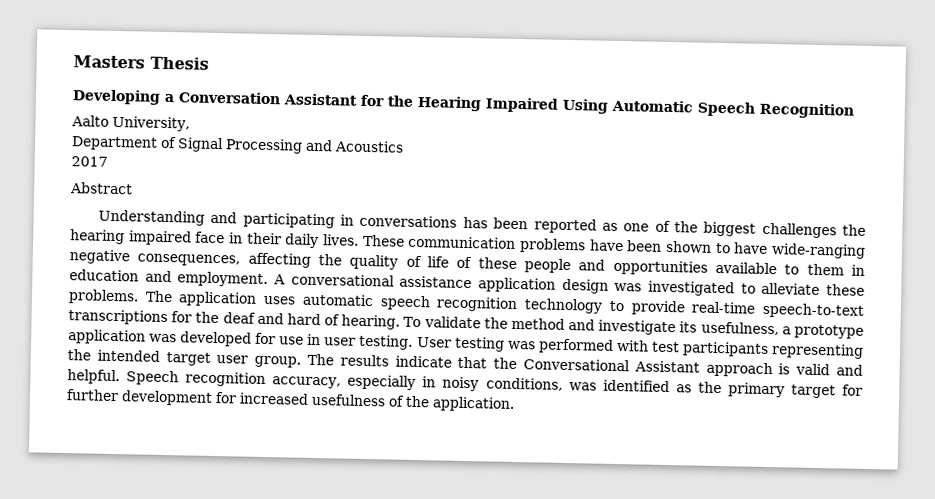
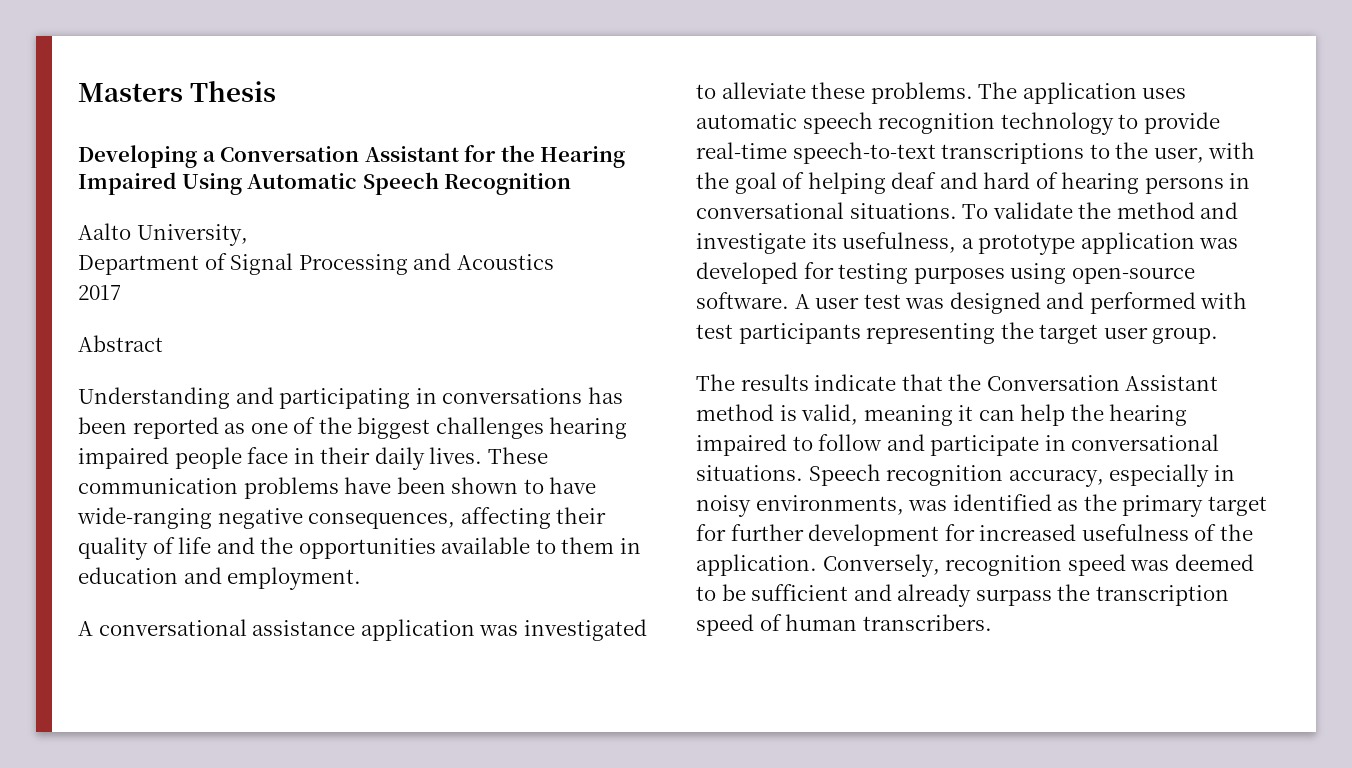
- Understanding and participating in conversations has been reported as one of the biggest challenges the hearing impaired face in their daily lives.
+ Understanding and participating in conversations has been reported as one of the biggest challenges hearing impaired people face in their daily lives.
- These communication problems have been shown to have wide-ranging negative consequences, affecting the quality of life of these people and opportunities available to them in education and employment. A conversational assistance application design was investigated to alleviate these problems.
+ These communication problems have been shown to have wide-ranging negative consequences, affecting their quality of life and the opportunities available to them in education and employment.
+ A conversational assistance application was investigated to alleviate these problems.
- The application uses automatic speech recognition technology to provide real-time speech-to-text transcriptions for the deaf and hard of hearing.
+ The application uses automatic speech recognition technology to provide real-time speech-to-text transcriptions to the user, with the goal of helping deaf and hard of hearing persons in conversational situations.
- To validate the method and investigate its usefulness, a prototype application was developed for use in user testing. User testing was performed with test participants representing the intended target user group. The results indicate that the Conversational Assistant approach is valid and helpful.
+ To validate the method and investigate its usefulness, a prototype application was developed for testing purposes using open-source software. A user test was designed and performed with test participants representing the target user group.
+ The results indicate that the Conversation Assistant method is valid, meaning it can help the hearing impaired to follow and participate in conversational situations.
- Speech recognition accuracy, especially in noisy conditions, was identified as the primary target for further development for increased usefulness of the application.
+ Speech recognition accuracy, especially in noisy environments, was identified as the primary target for further development for increased usefulness of the application.
+ Conversely, recognition speed was deemed to be sufficient and already surpass the transcription speed of human transcribers.

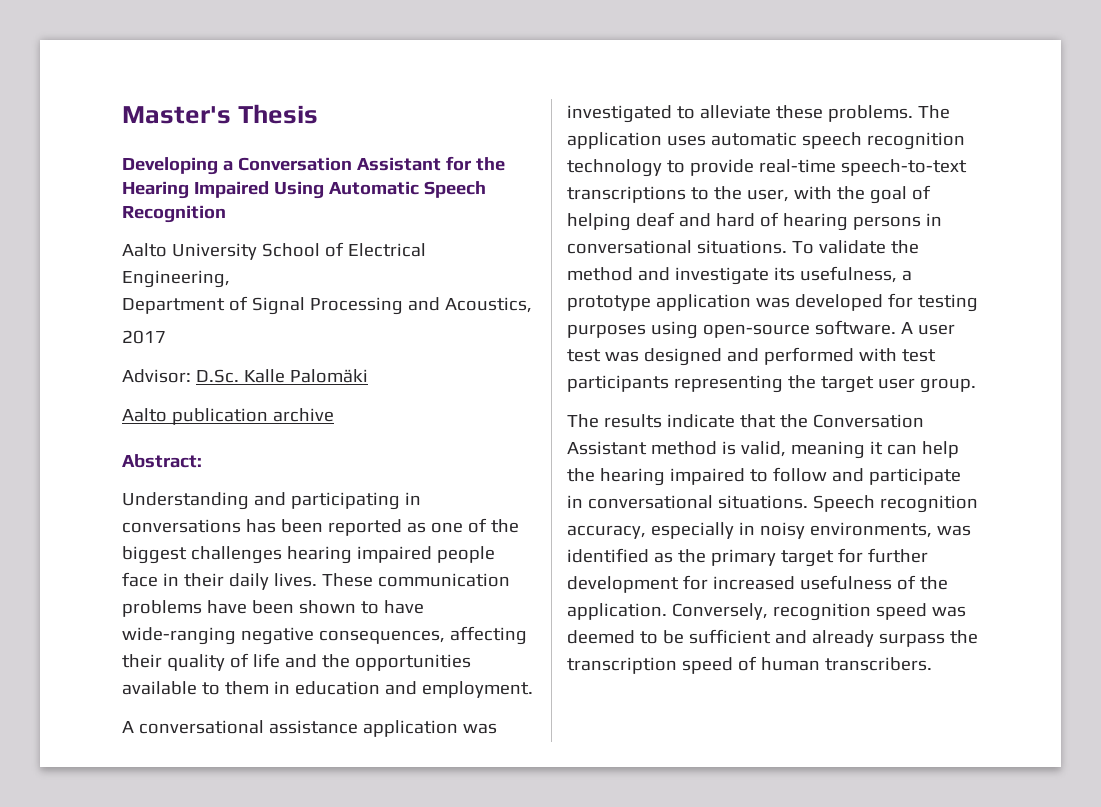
- Masters Thesis
+ Master's Thesis
- Aalto University,
+ Aalto University School of Electrical Engineering,
- Department of Signal Processing and Acoustics
+ Department of Signal Processing and Acoustics,
- Abstract
+ Advisor: D.Sc. Kalle Palomäki
+ Aalto publication archive
+ Abstract:

